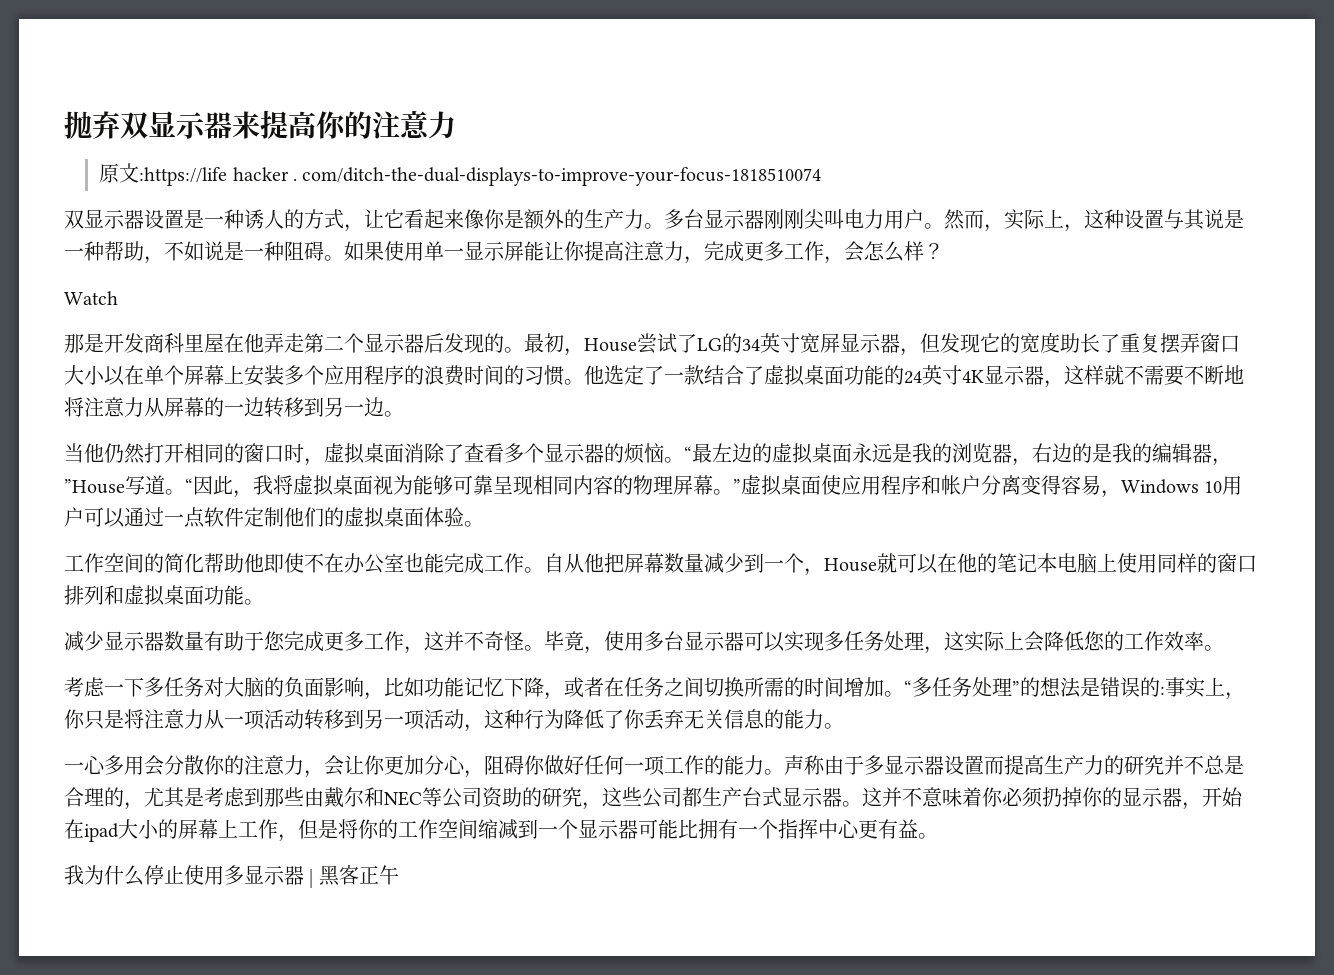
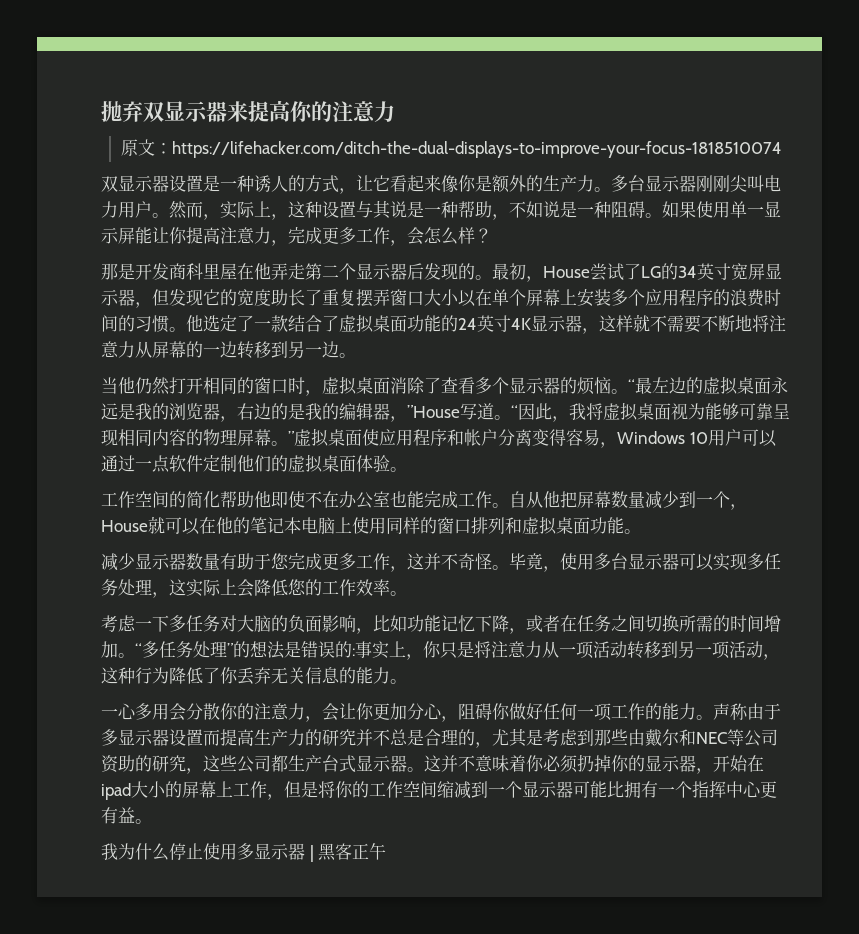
- 原文:https://life hacker . com/ditch-the-dual-displays-to-improve-your-focus-1818510074
+ 原文：https://lifehacker.com/ditch-the-dual-displays-to-improve-your-focus-1818510074
- Watch

